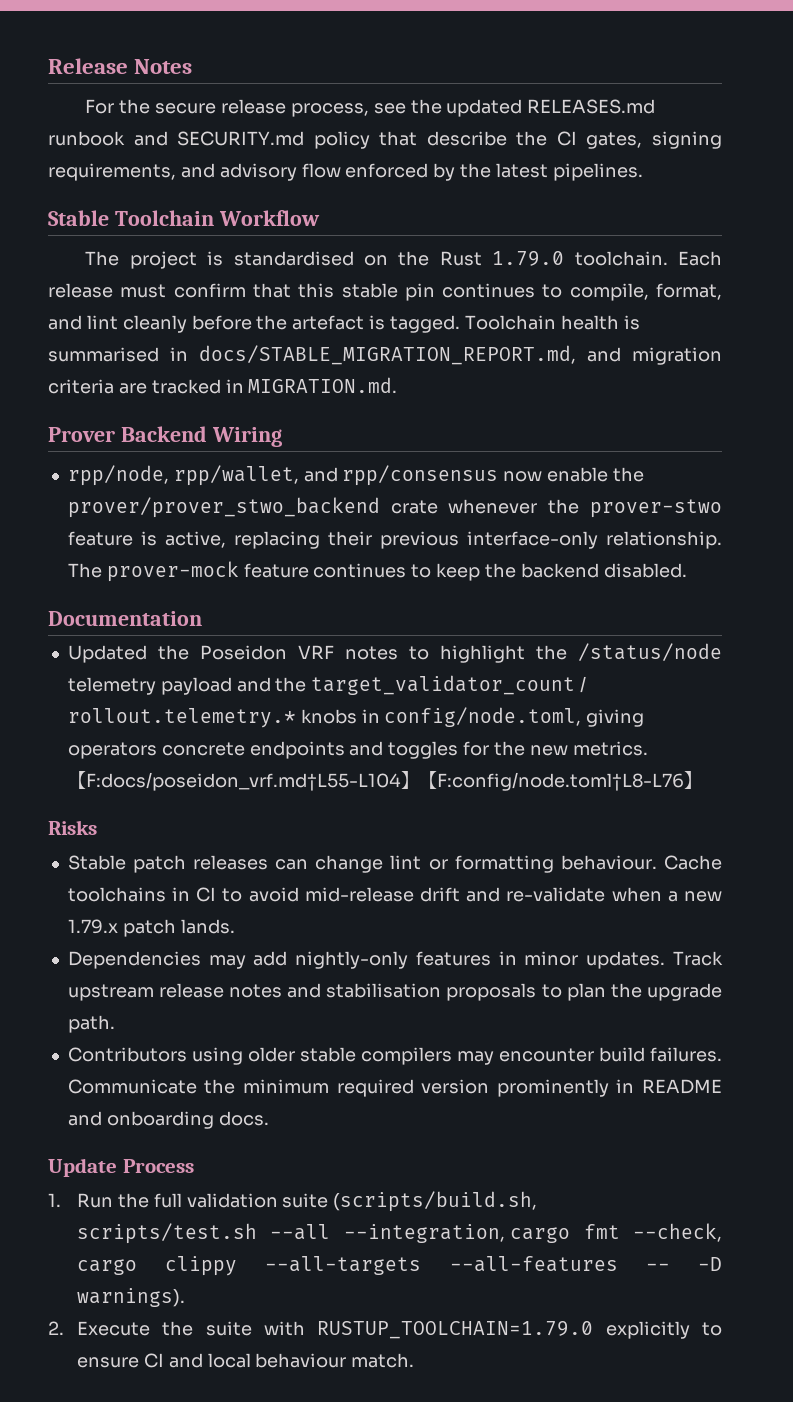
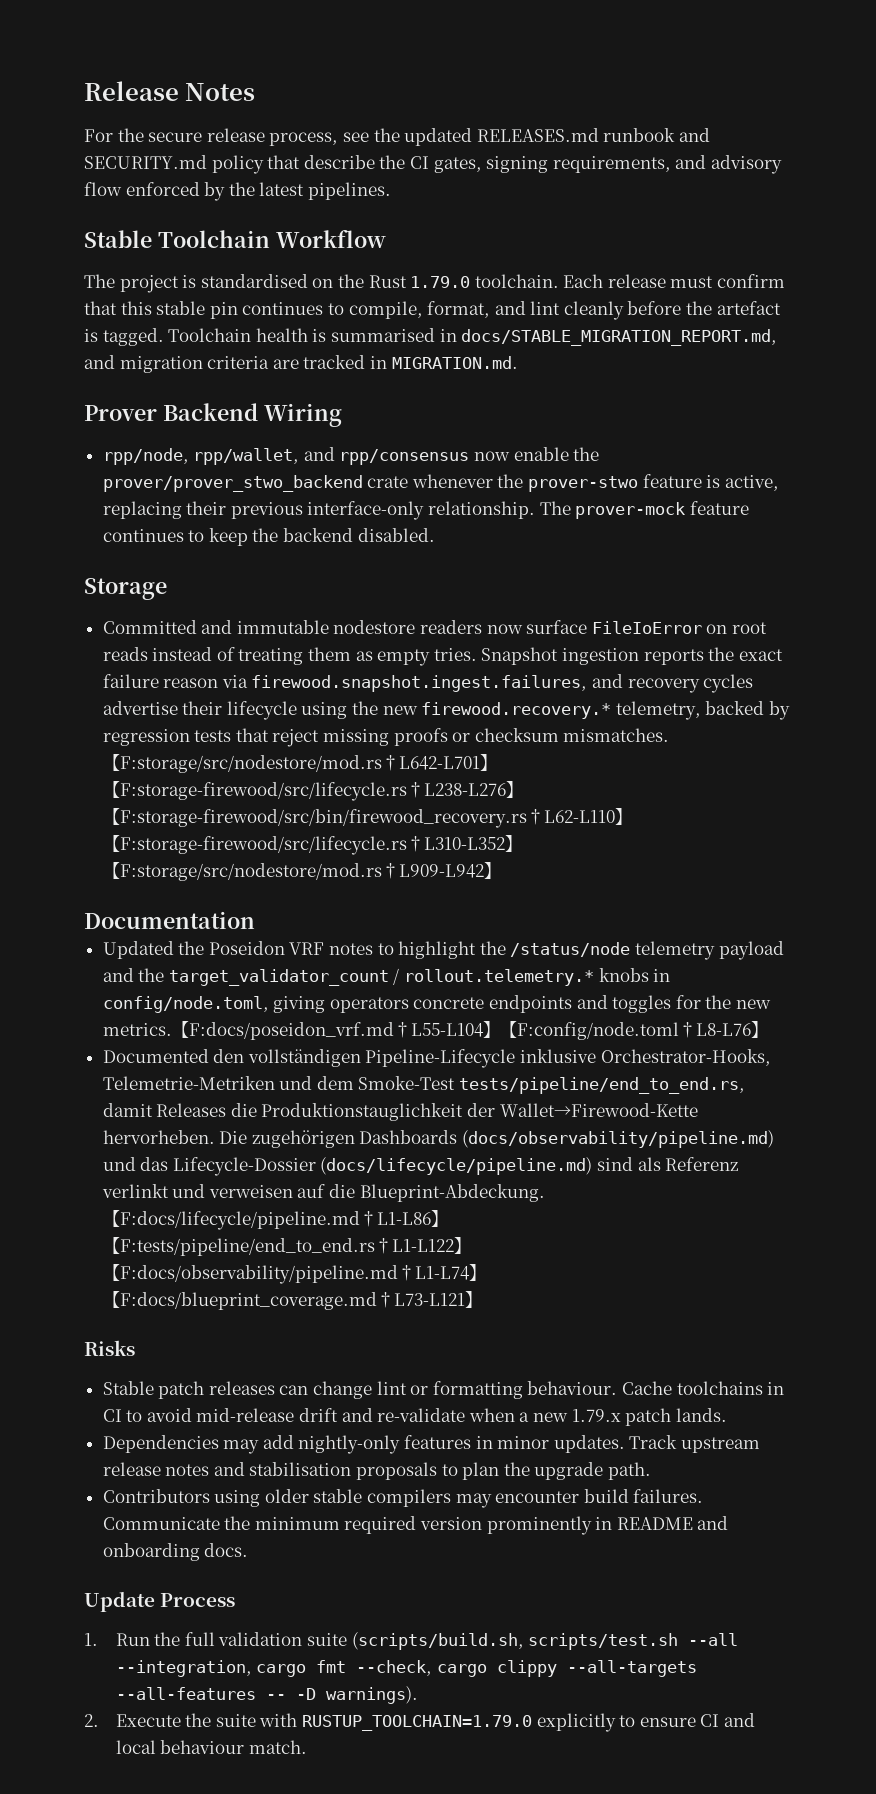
+ Storage
+ Committed and immutable nodestore readers now surface FileIoError on root reads instead of treating them as empty tries. Snapshot ingestion reports the exact failure reason via firewood.snapshot.ingest.failures, and recovery cycles advertise their lifecycle using the new firewood.recovery.* telemetry, backed by regression tests that reject missing proofs or checksum mismatches.【F:storage/src/nodestore/mod.rs†L642-L701】【F:storage-firewood/src/lifecycle.rs†L238-L276】【F:storage-firewood/src/bin/firewood_recovery.rs†L62-L110】【F:storage-firewood/src/lifecycle.rs†L310-L352】【F:storage/src/nodestore/mod.rs†L909-L942】
+ Documented den vollständigen Pipeline-Lifecycle inklusive Orchestrator-Hooks, Telemetrie-Metriken und dem Smoke-Test tests/pipeline/end_to_end.rs, damit Releases die Produktionstauglichkeit der Wallet→Firewood-Kette hervorheben. Die zugehörigen Dashboards (docs/observability/pipeline.md) und das Lifecycle-Dossier (docs/lifecycle/pipeline.md) sind als Referenz verlinkt und verweisen auf die Blueprint-Abdeckung.【F:docs/lifecycle/pipeline.md†L1-L86】【F:tests/pipeline/end_to_end.rs†L1-L122】【F:docs/observability/pipeline.md†L1-L74】【F:docs/blueprint_coverage.md†L73-L121】

